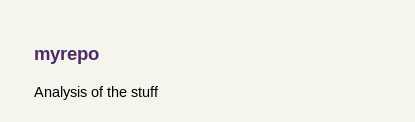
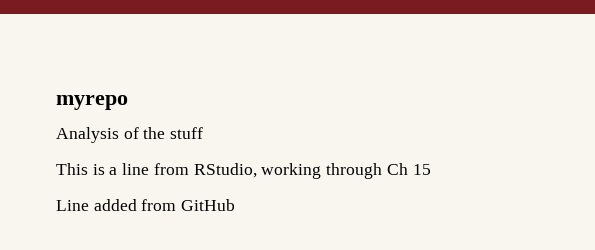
+ This is a line from RStudio, working through Ch 15
+ Line added from GitHub

